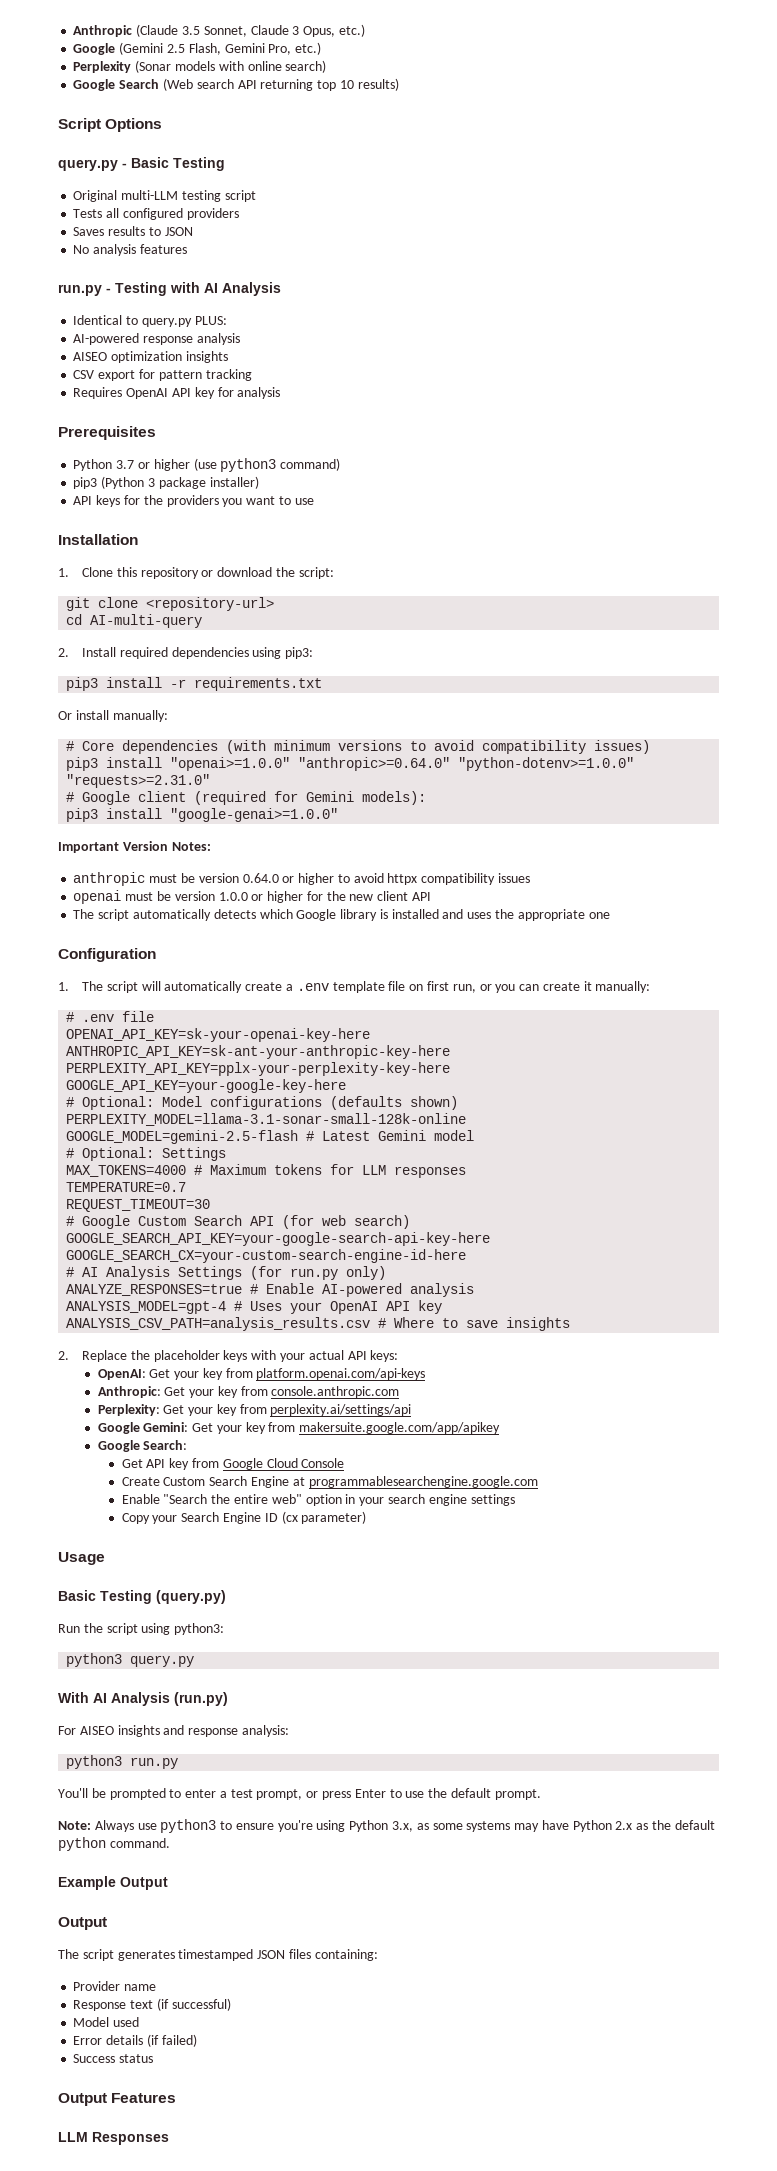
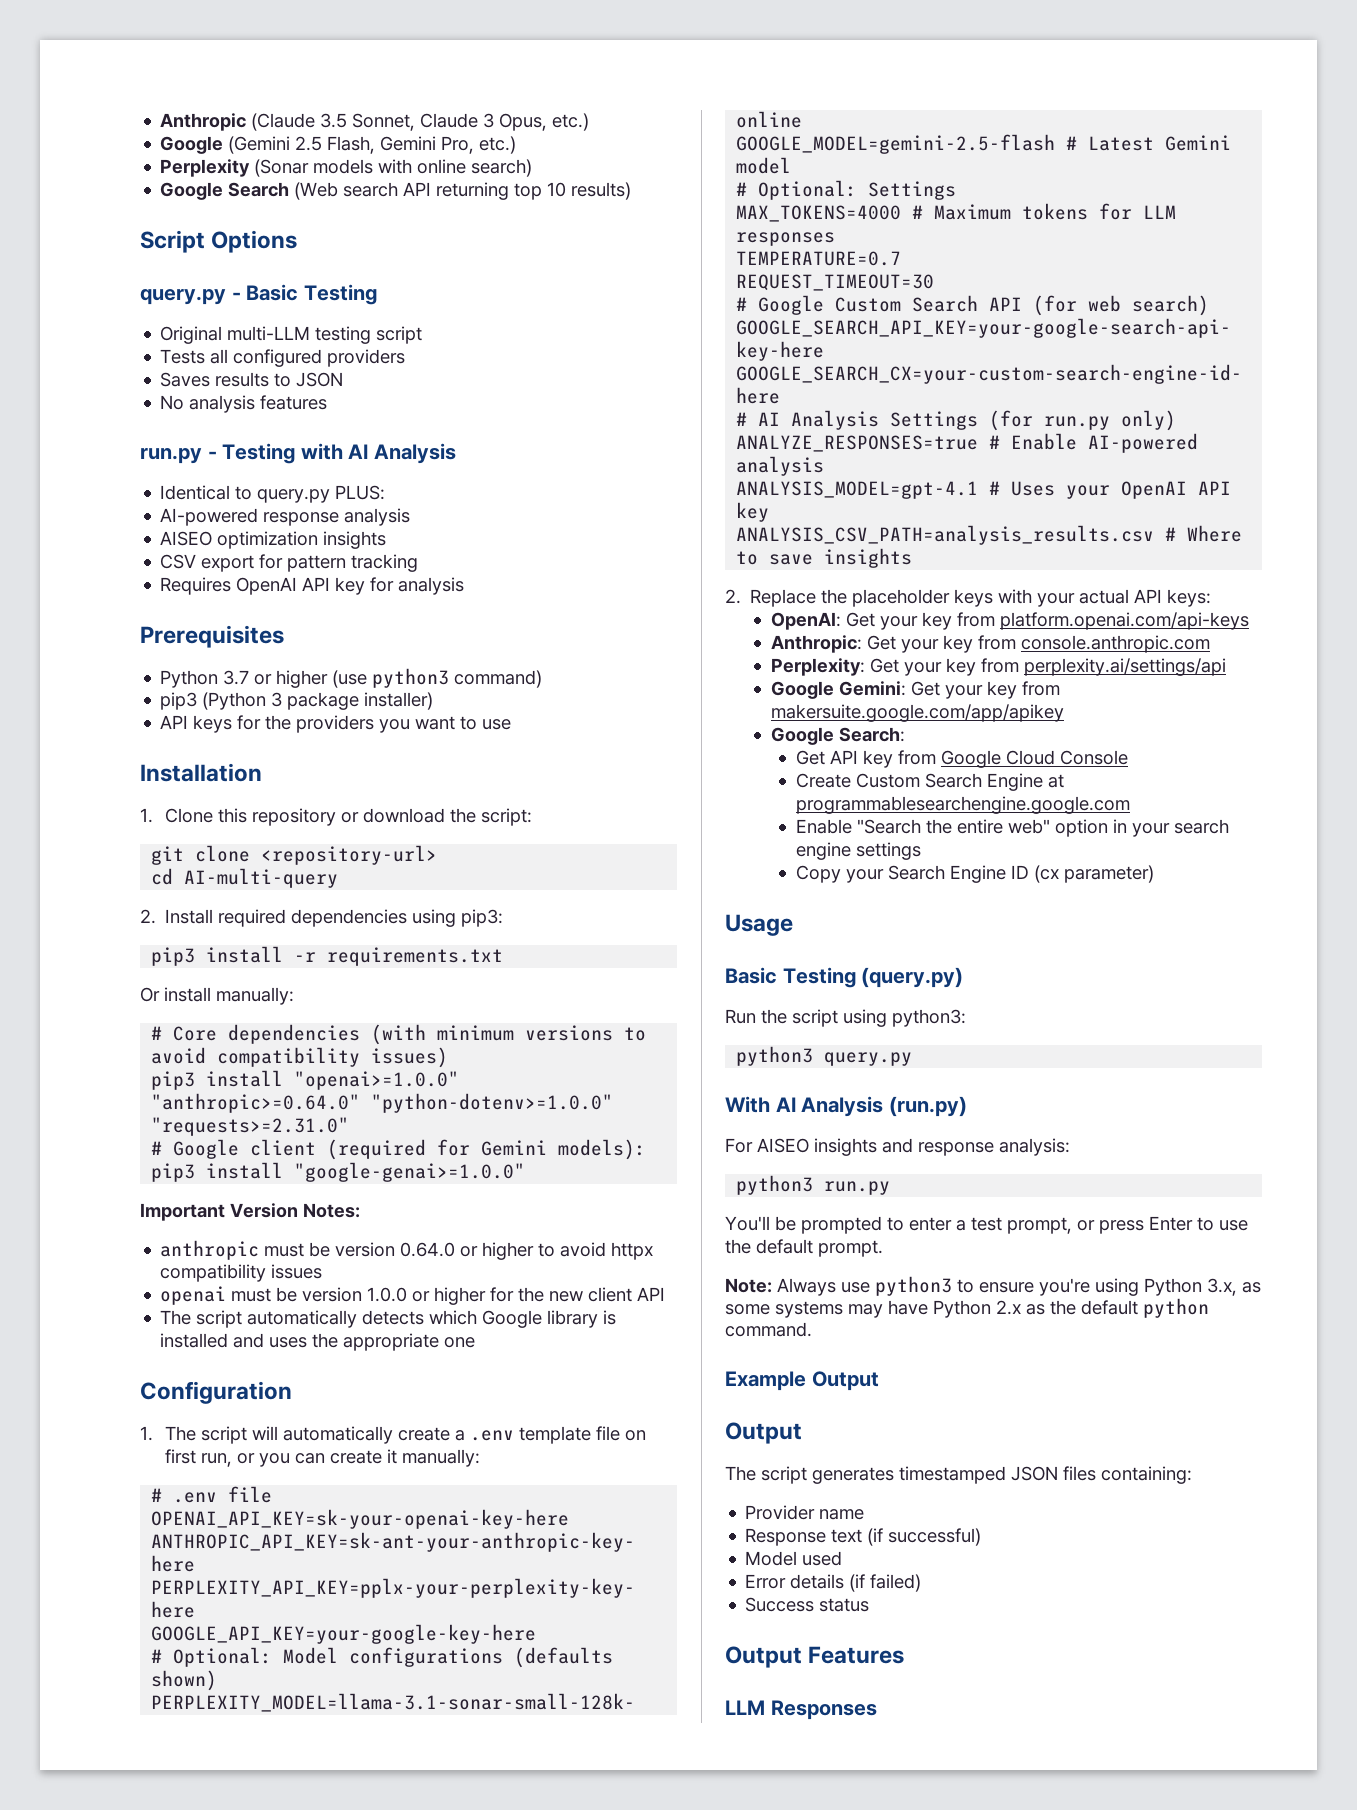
- ANALYSIS_MODEL=gpt-4 # Uses your OpenAI API key
+ ANALYSIS_MODEL=gpt-4.1 # Uses your OpenAI API key

